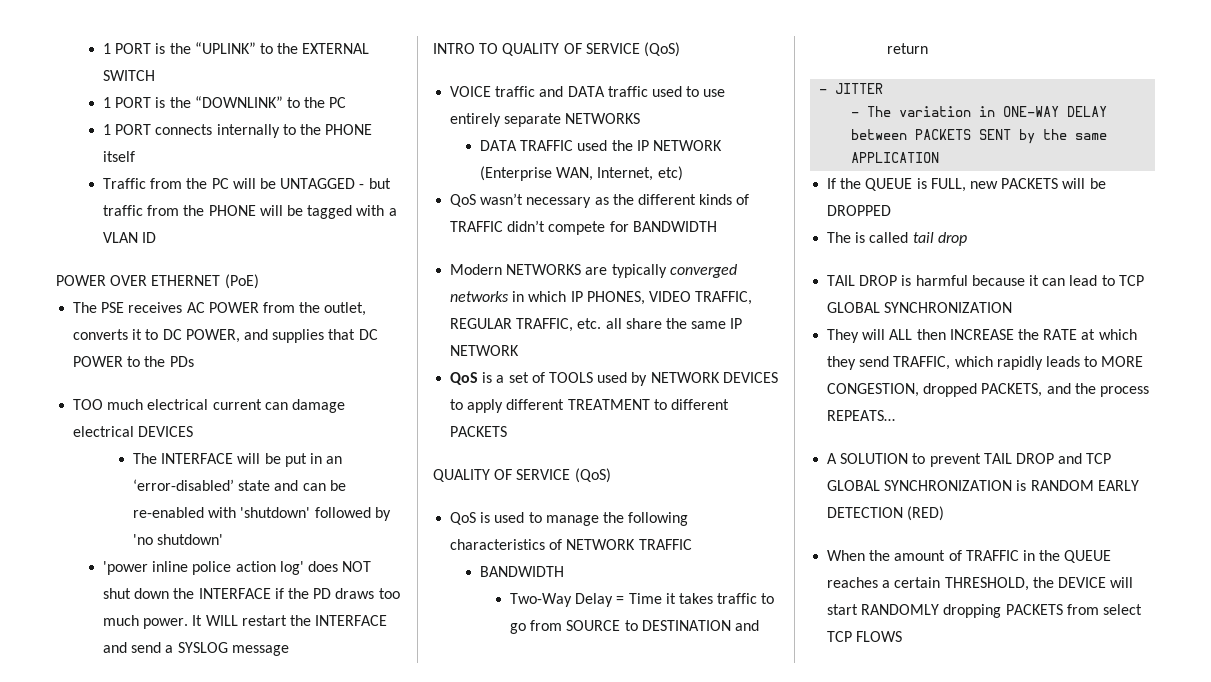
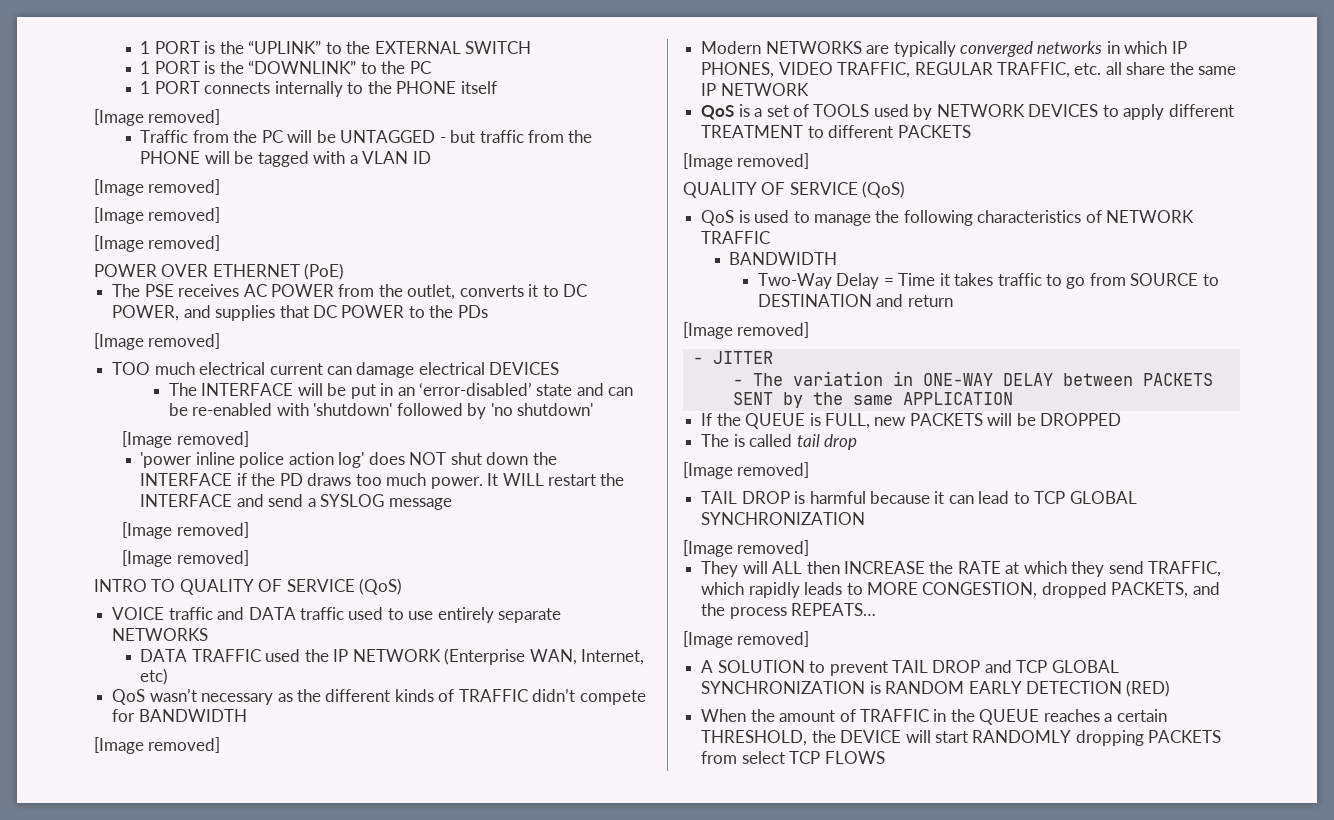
  1 PORT connects internally to the PHONE itself
+ [Image removed]
  Traffic from the PC will be UNTAGGED - but traffic from the PHONE will be tagged with a VLAN ID
+ [Image removed]
+ [Image removed]
+ [Image removed]
  The PSE receives AC POWER from the outlet, converts it to DC POWER, and supplies that DC POWER to the PDs
+ [Image removed]
  The INTERFACE will be put in an ‘error-disabled’ state and can be re-enabled with 'shutdown' followed by 'no shutdown'
+ [Image removed]
  It WILL restart the INTERFACE and send a SYSLOG message
+ [Image removed]
+ [Image removed]
  QoS wasn’t necessary as the different kinds of TRAFFIC didn’t compete for BANDWIDTH
+ [Image removed]
  QoS is a set of TOOLS used by NETWORK DEVICES to apply different TREATMENT to different PACKETS
+ [Image removed]
  Two-Way Delay = Time it takes traffic to go from SOURCE to DESTINATION and return
+ [Image removed]
  The is called tail drop
+ [Image removed]
  TAIL DROP is harmful because it can lead to TCP GLOBAL SYNCHRONIZATION
+ [Image removed]
  They will ALL then INCREASE the RATE at which they send TRAFFIC, which rapidly leads to MORE CONGESTION, dropped PACKETS, and the process REPEATS…
+ [Image removed]

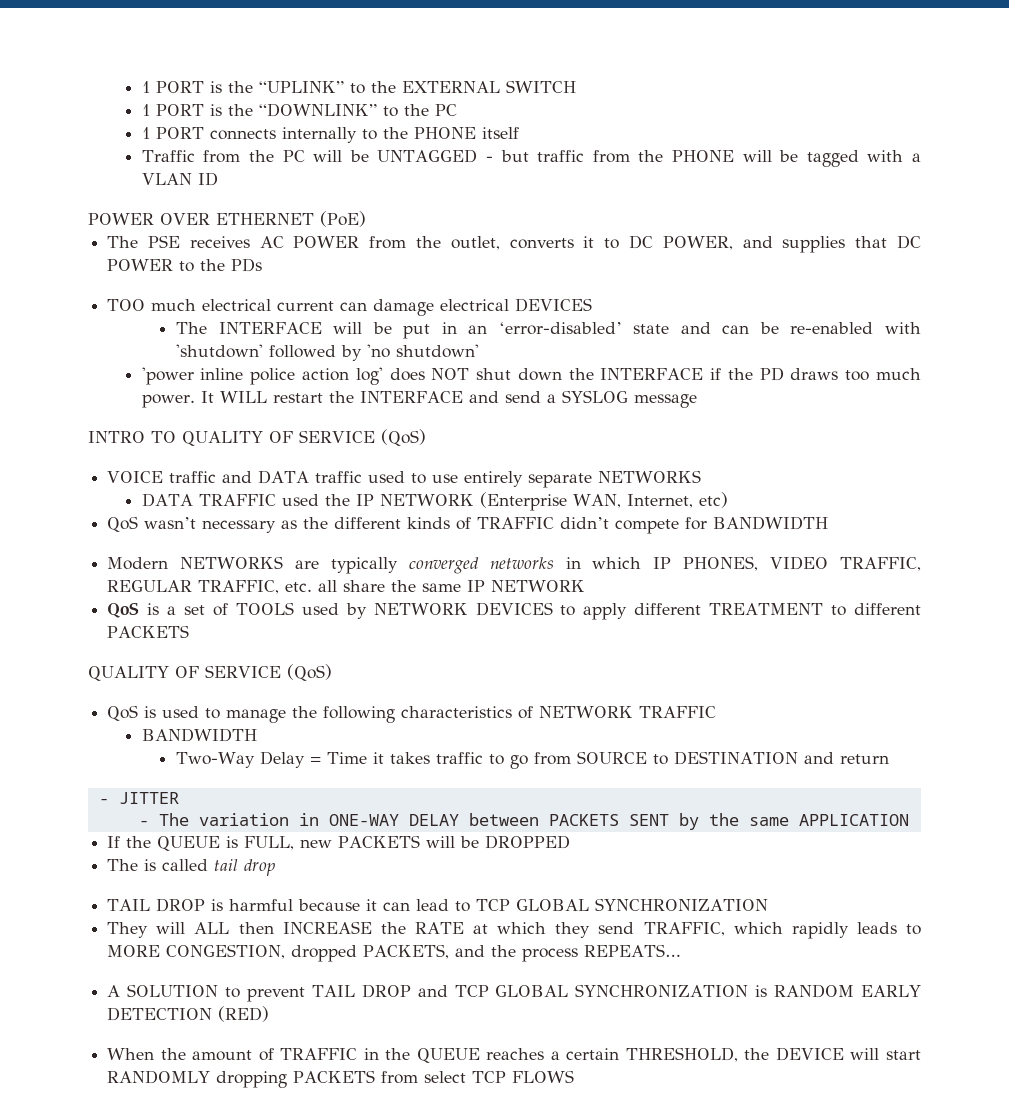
  1 PORT connects internally to the PHONE itself
- [Image removed]
  Traffic from the PC will be UNTAGGED - but traffic from the PHONE will be tagged with a VLAN ID
- [Image removed]
- [Image removed]
- [Image removed]
  The PSE receives AC POWER from the outlet, converts it to DC POWER, and supplies that DC POWER to the PDs
- [Image removed]
  The INTERFACE will be put in an ‘error-disabled’ state and can be re-enabled with 'shutdown' followed by 'no shutdown'
- [Image removed]
  It WILL restart the INTERFACE and send a SYSLOG message
- [Image removed]
- [Image removed]
  QoS wasn’t necessary as the different kinds of TRAFFIC didn’t compete for BANDWIDTH
- [Image removed]
  QoS is a set of TOOLS used by NETWORK DEVICES to apply different TREATMENT to different PACKETS
- [Image removed]
  Two-Way Delay = Time it takes traffic to go from SOURCE to DESTINATION and return
- [Image removed]
  The is called tail drop
- [Image removed]
  TAIL DROP is harmful because it can lead to TCP GLOBAL SYNCHRONIZATION
- [Image removed]
  They will ALL then INCREASE the RATE at which they send TRAFFIC, which rapidly leads to MORE CONGESTION, dropped PACKETS, and the process REPEATS…
- [Image removed]

